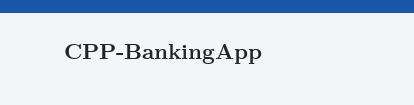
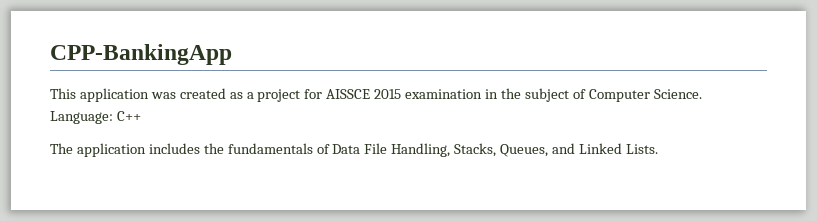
+ This application was created as a project for AISSCE 2015 examination in the subject of Computer Science. Language: C++
+ The application includes the fundamentals of Data File Handling, Stacks, Queues, and Linked Lists.

